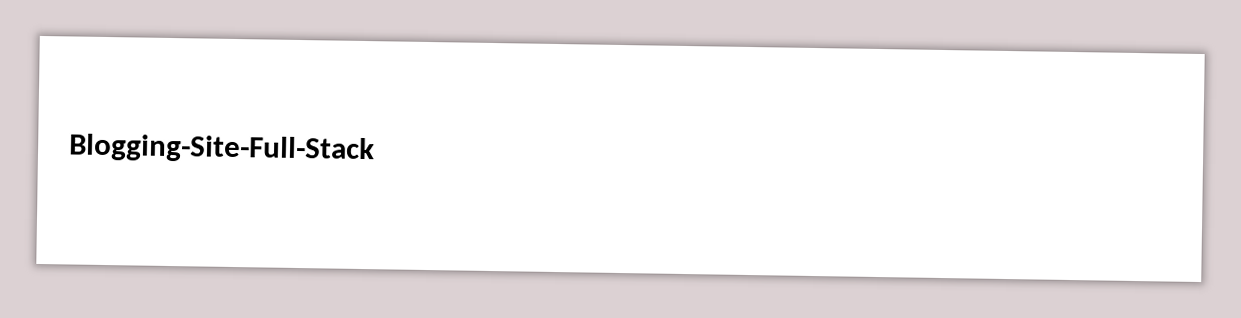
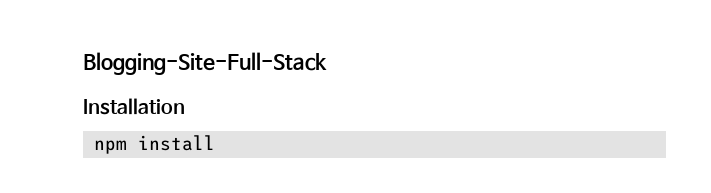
+ Installation
+ npm install

